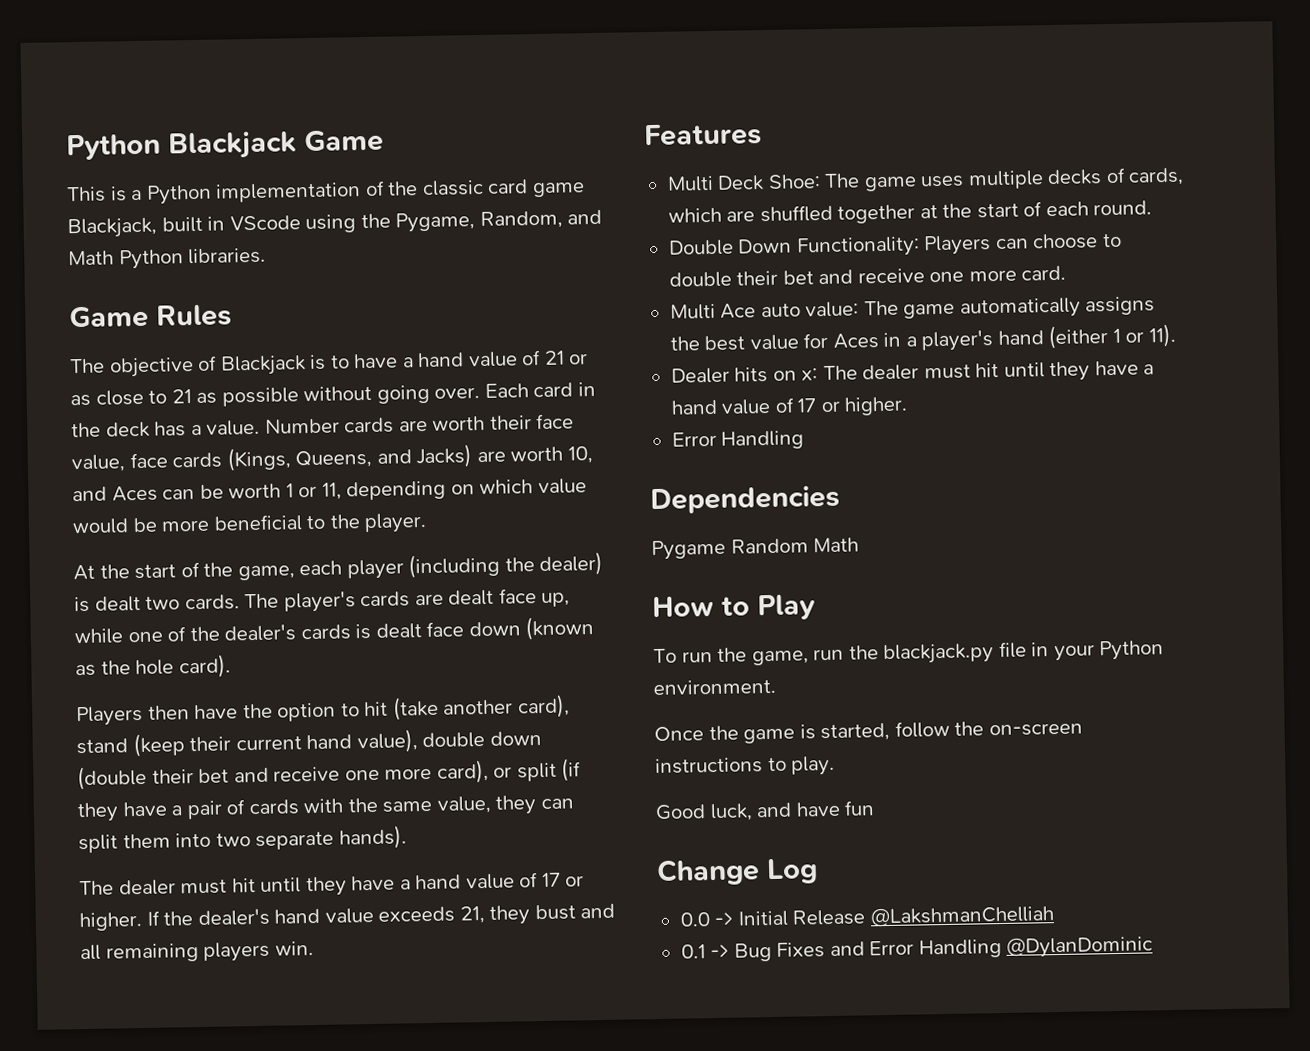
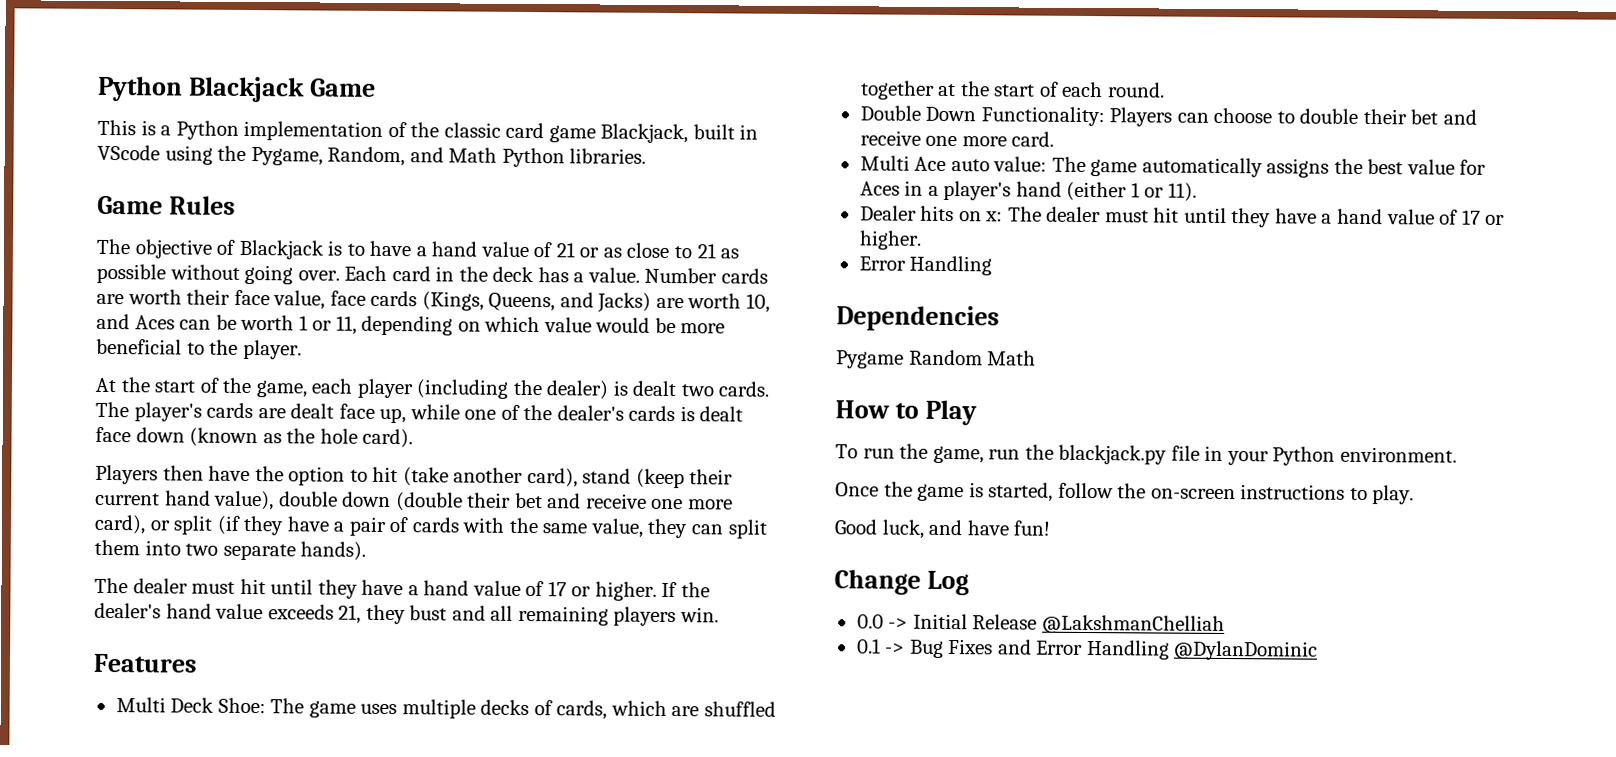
- Good luck, and have fun
+ Good luck, and have fun!

